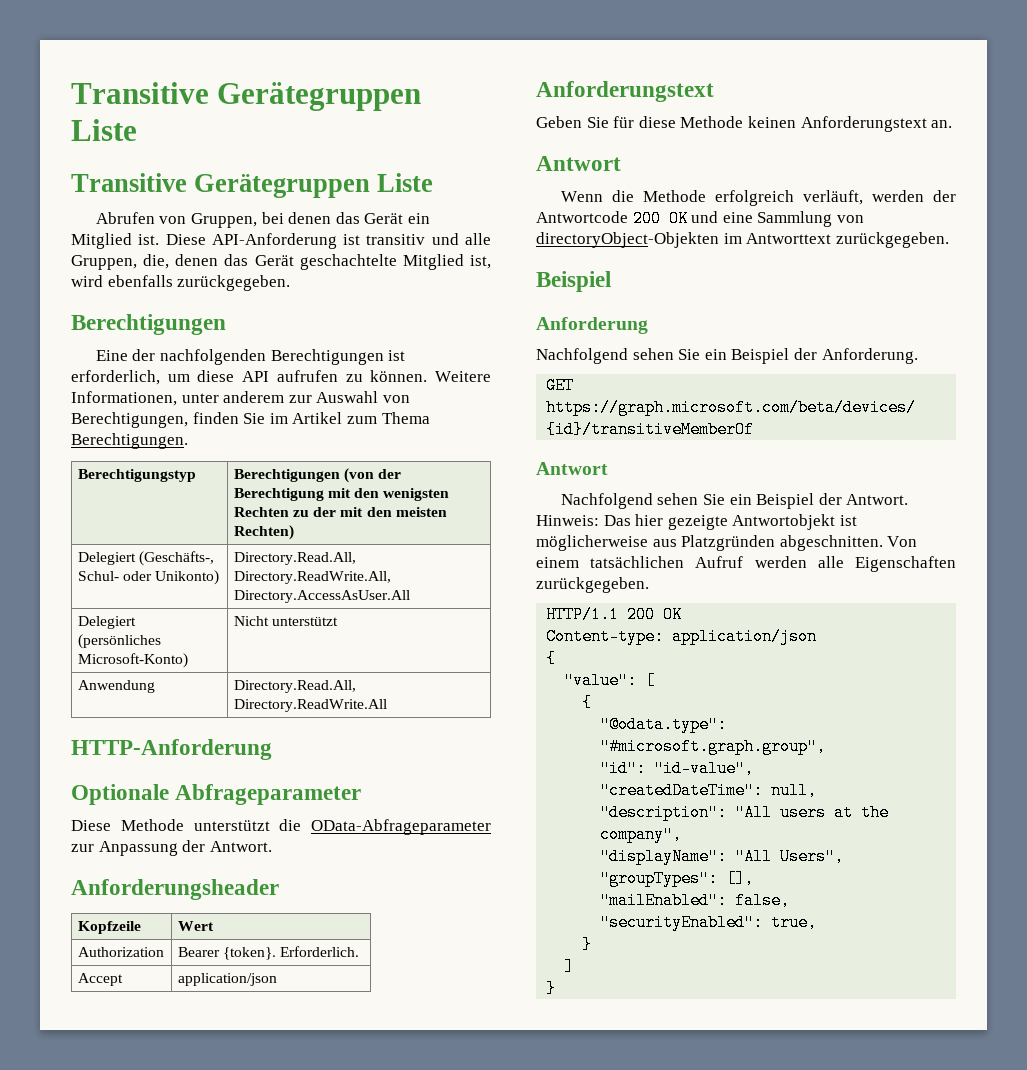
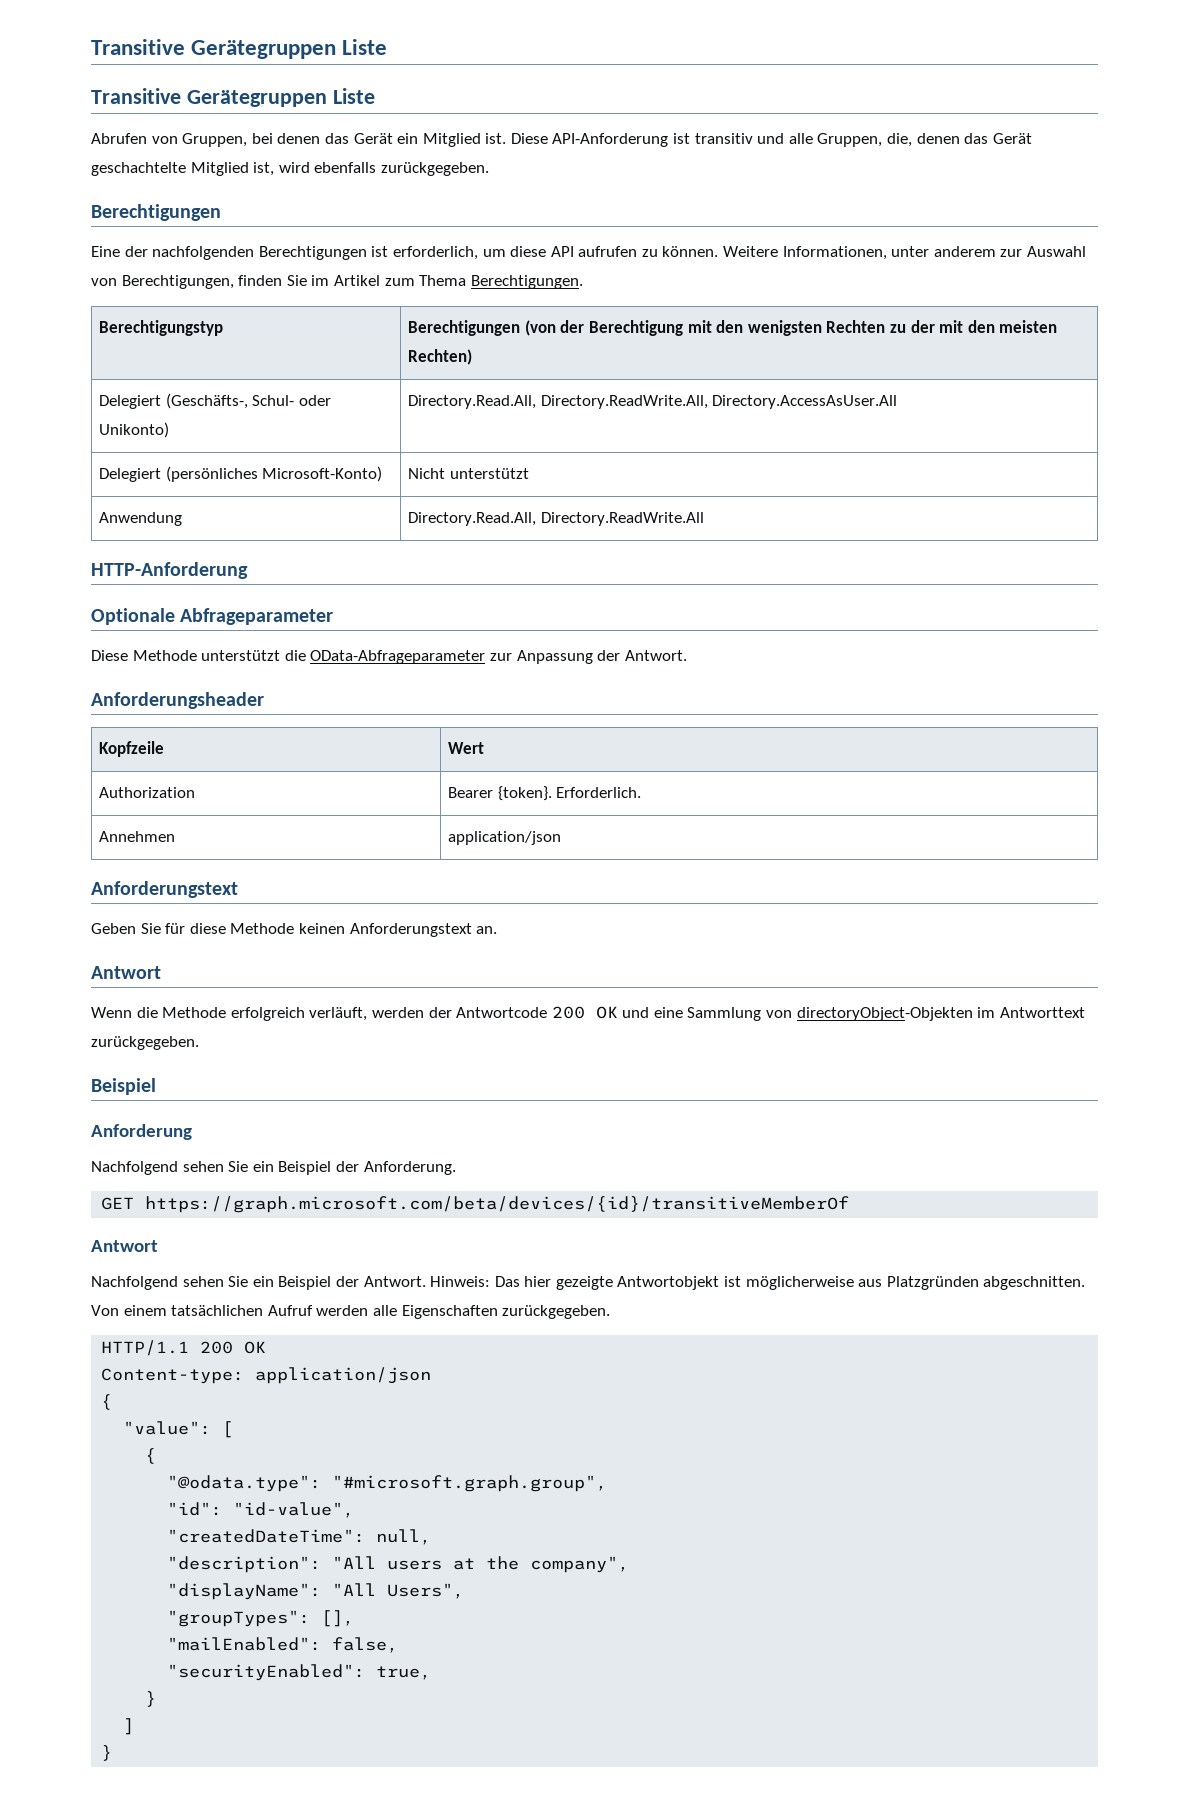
- Accept | application/json
+ Annehmen | application/json

